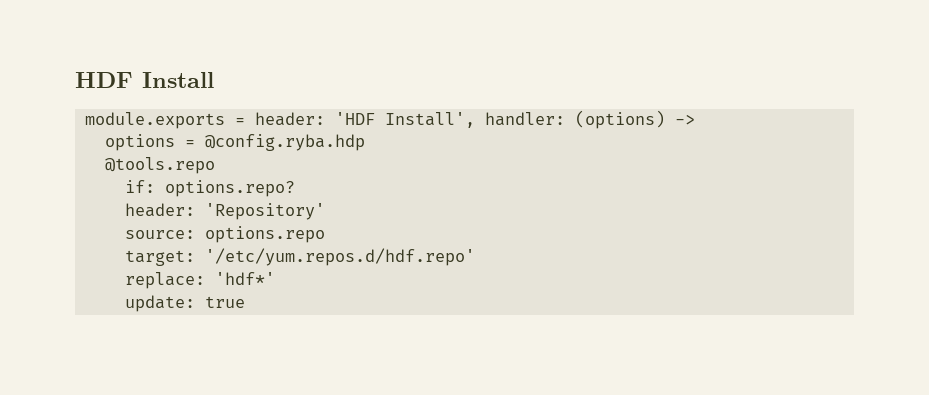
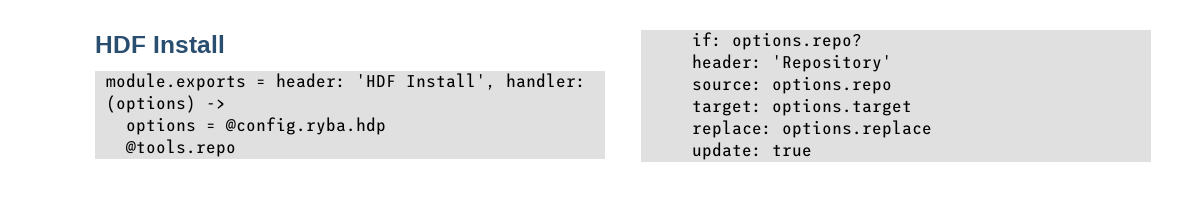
- target: '/etc/yum.repos.d/hdf.repo'
+ target: options.target
- replace: 'hdf*'
+ replace: options.replace

